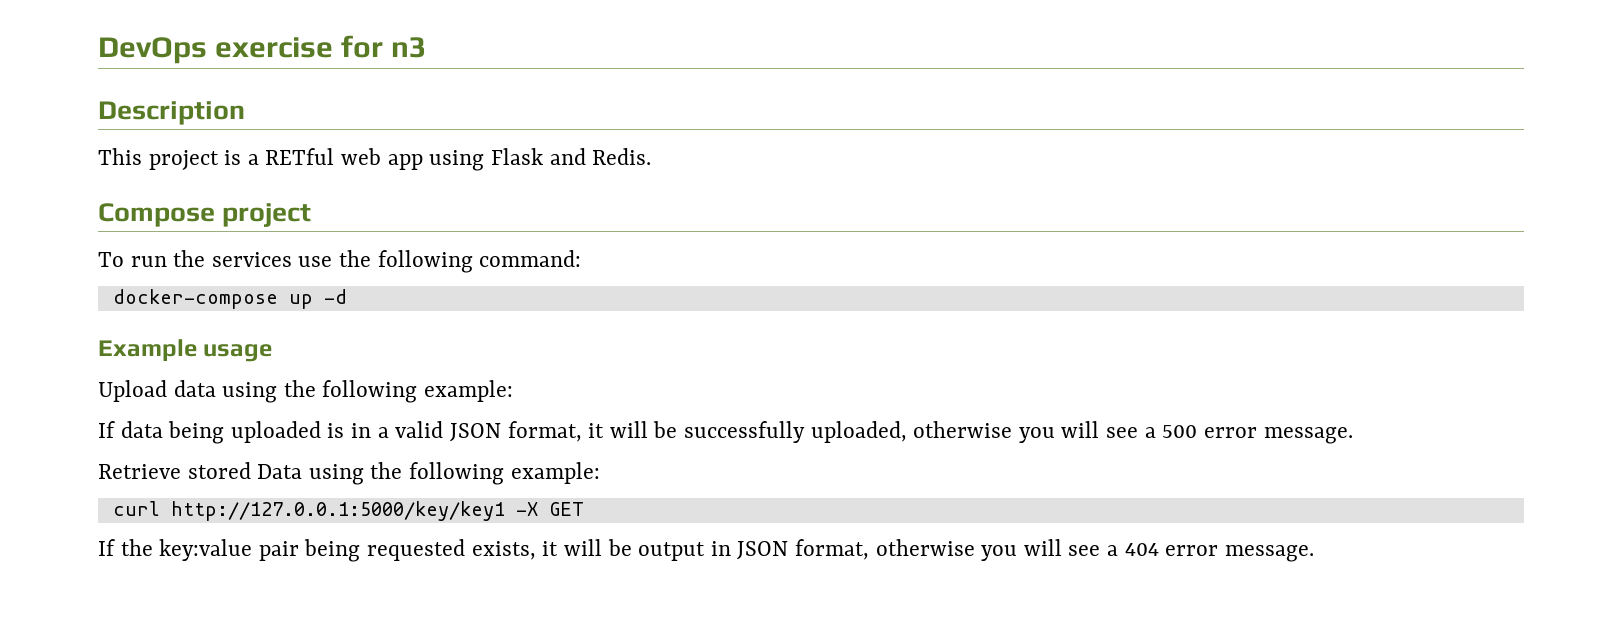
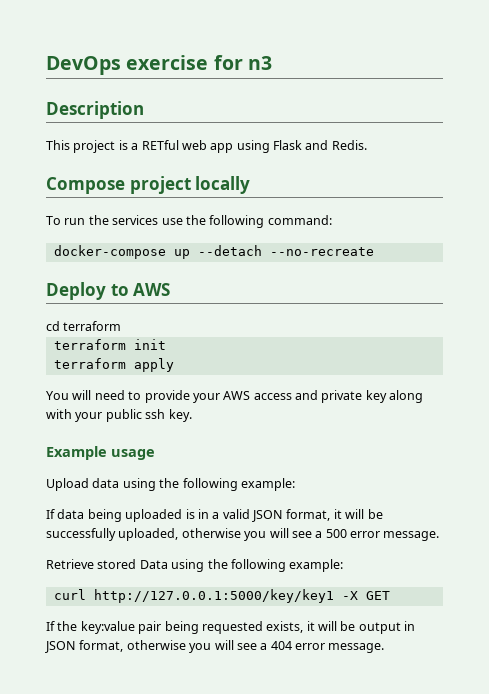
- Compose project
+ Compose project locally
- docker-compose up -d
+ docker-compose up --detach --no-recreate
+ Deploy to AWS
+ cd terraform
+ terraform init
+ terraform apply
+ You will need to provide your AWS access and private key along with your public ssh key.

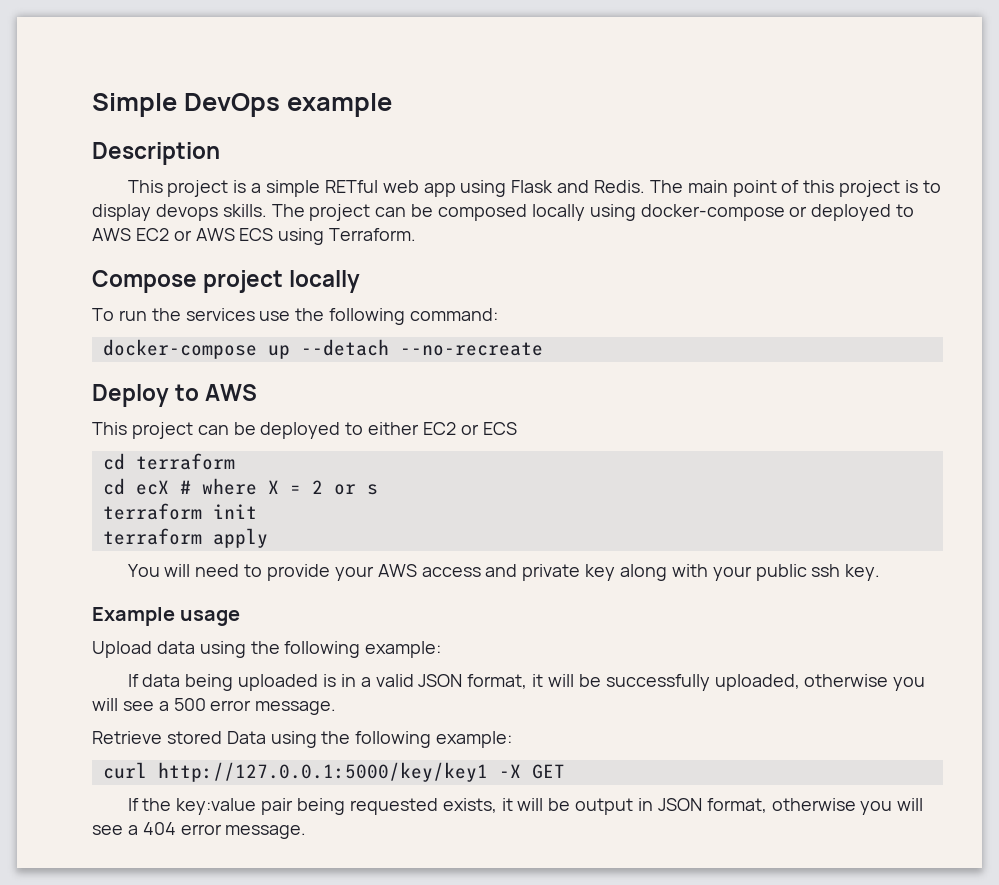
- DevOps exercise for n3
+ Simple DevOps example
- This project is a RETful web app using Flask and Redis.
+ This project is a simple RETful web app using Flask and Redis. The main point of this project is to display devops skills. The project can be composed locally using docker-compose or deployed to AWS EC2 or AWS ECS using Terraform.
+ This project can be deployed to either EC2 or ECS
  cd terraform
+ cd ecX # where X = 2 or s

